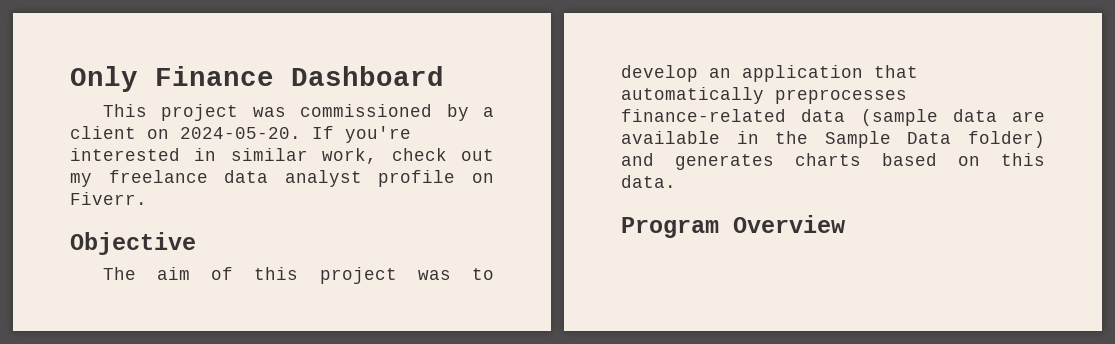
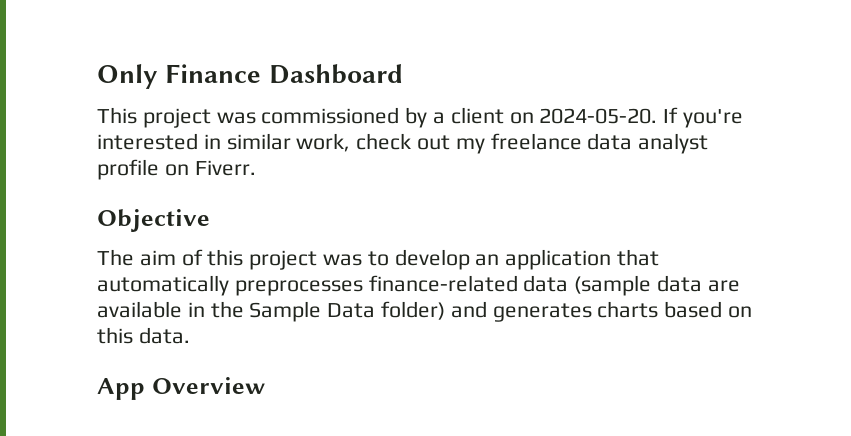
- Program Overview
+ App Overview

